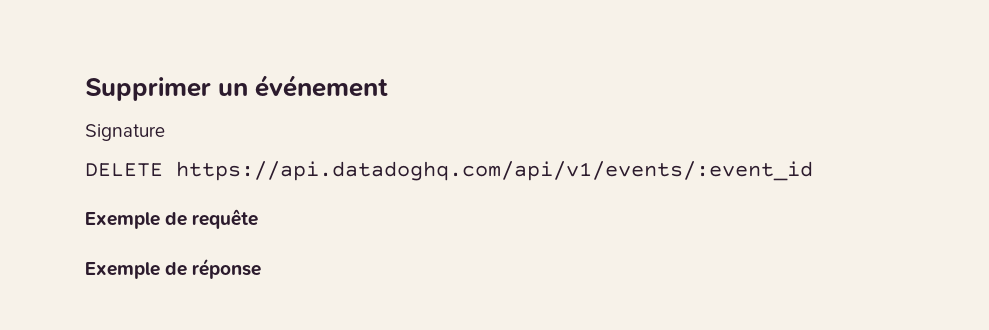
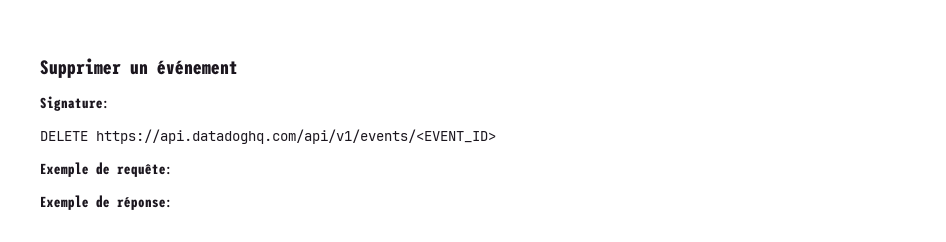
- Signature
+ Signature:
- DELETE https://api.datadoghq.com/api/v1/events/:event_id
- Exemple de requête
- Exemple de réponse
+ DELETE https://api.datadoghq.com/api/v1/events/<EVENT_ID>
+ Exemple de requête:
+ Exemple de réponse:

